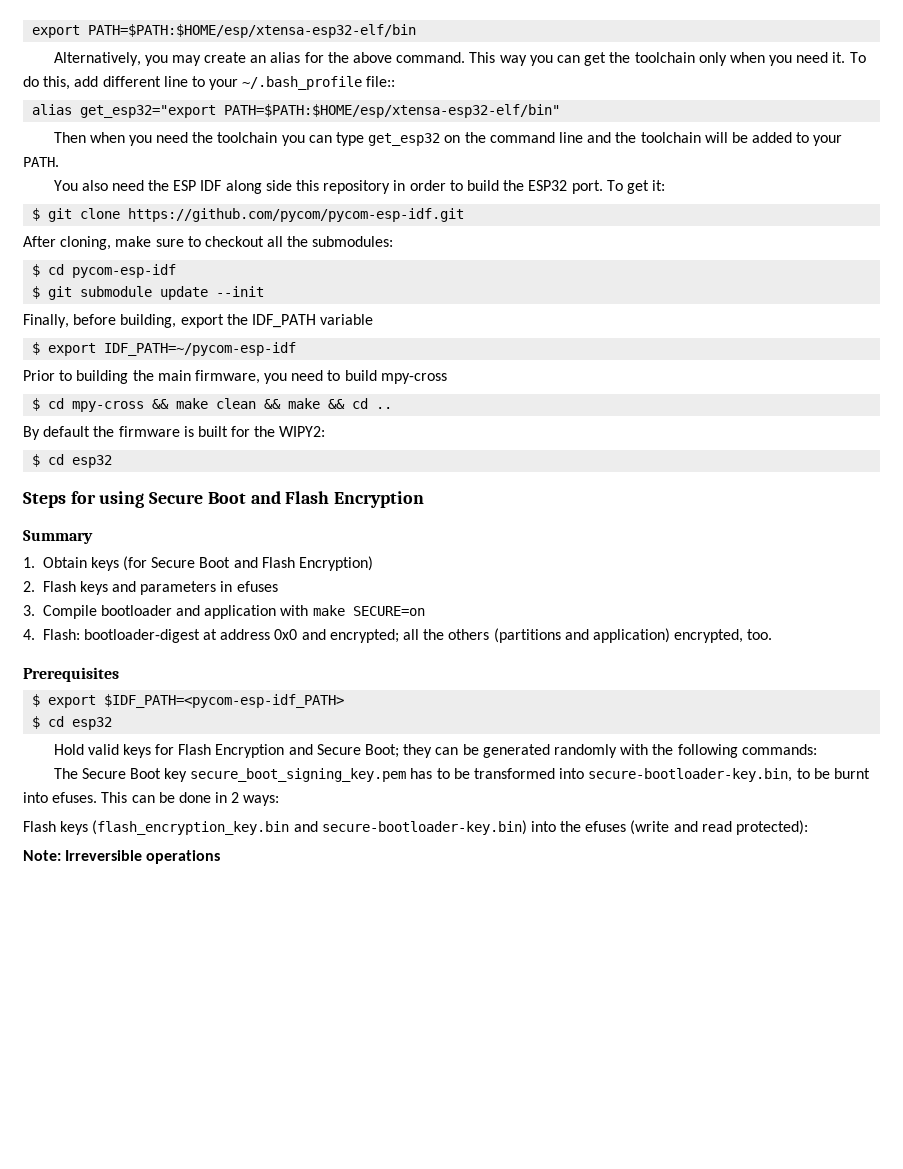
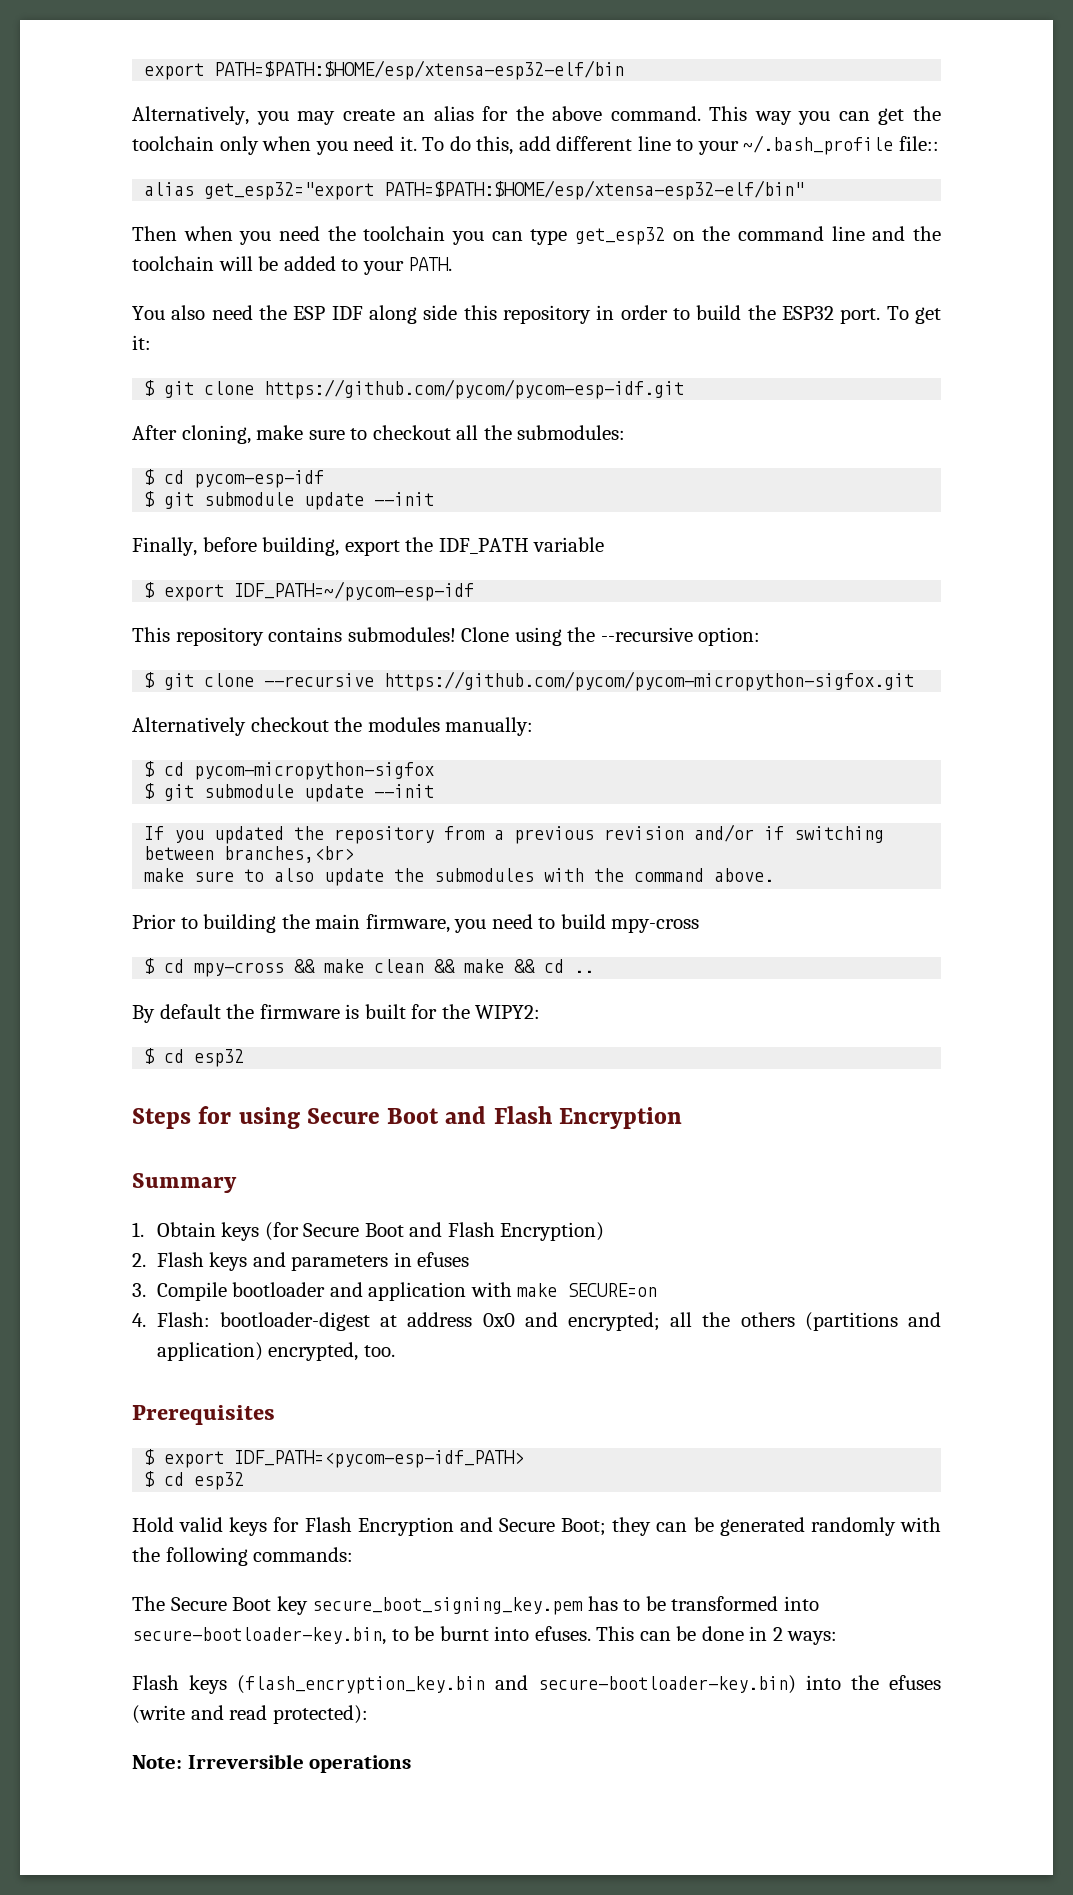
+ This repository contains submodules! Clone using the --recursive option:
+ $ git clone --recursive https://github.com/pycom/pycom-micropython-sigfox.git
+ Alternatively checkout the modules manually:
+ $ cd pycom-micropython-sigfox
+ $ git submodule update --init
+ If you updated the repository from a previous revision and/or if switching between branches,<br>
+ make sure to also update the submodules with the command above.
- $ export $IDF_PATH=<pycom-esp-idf_PATH>
+ $ export IDF_PATH=<pycom-esp-idf_PATH>

